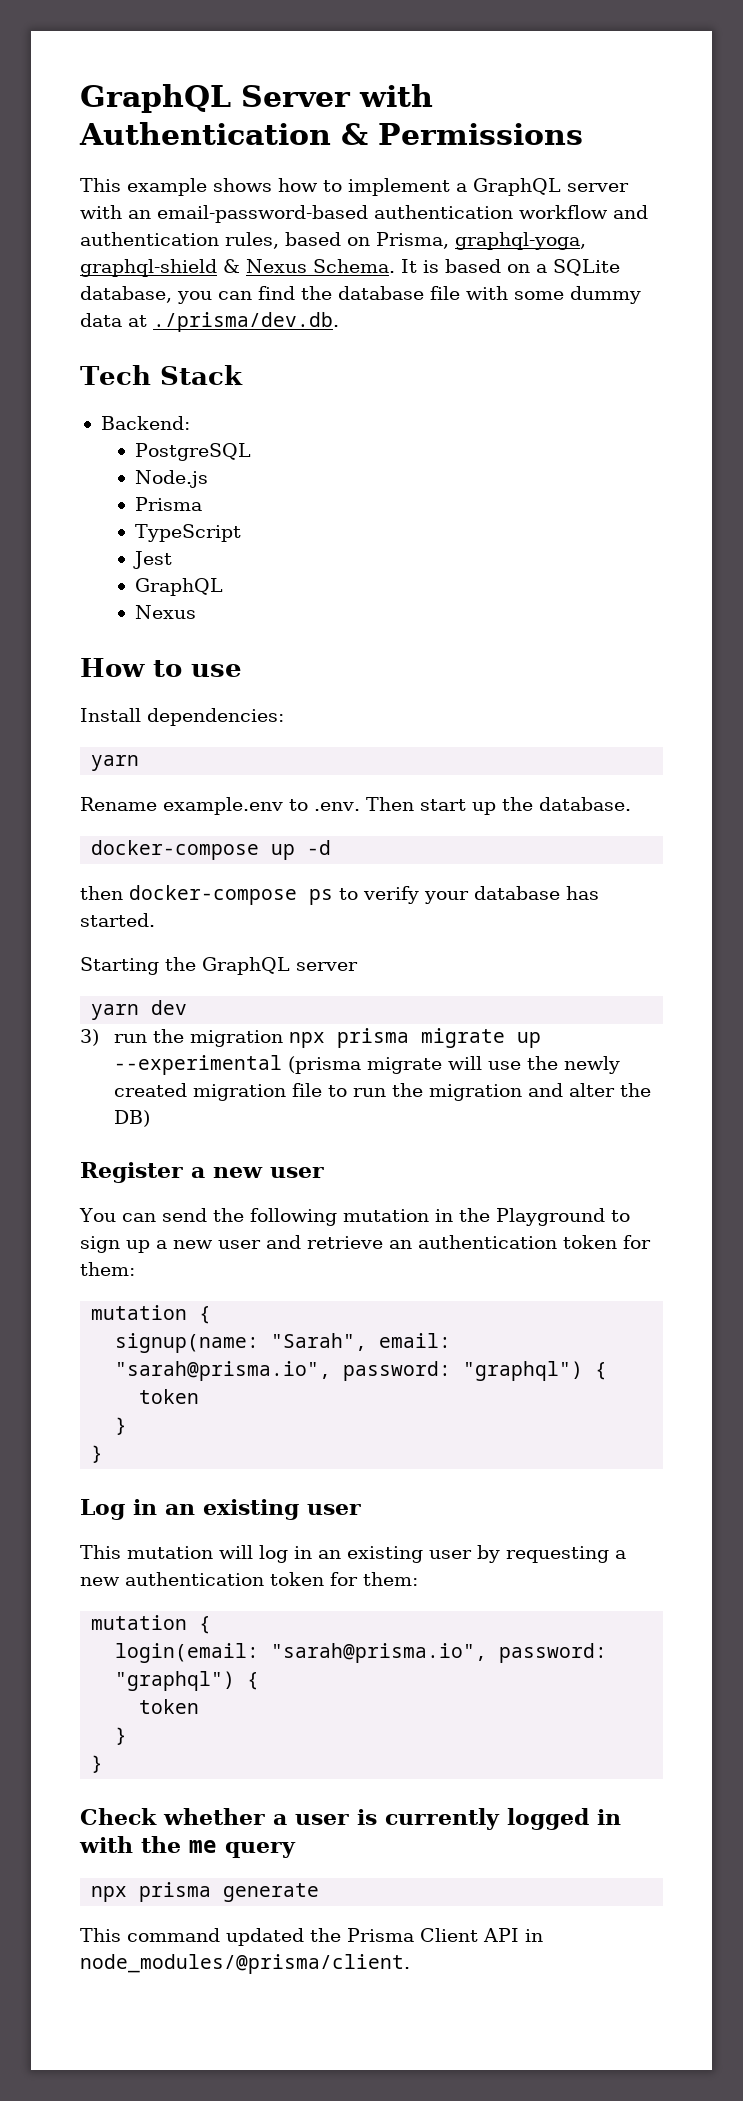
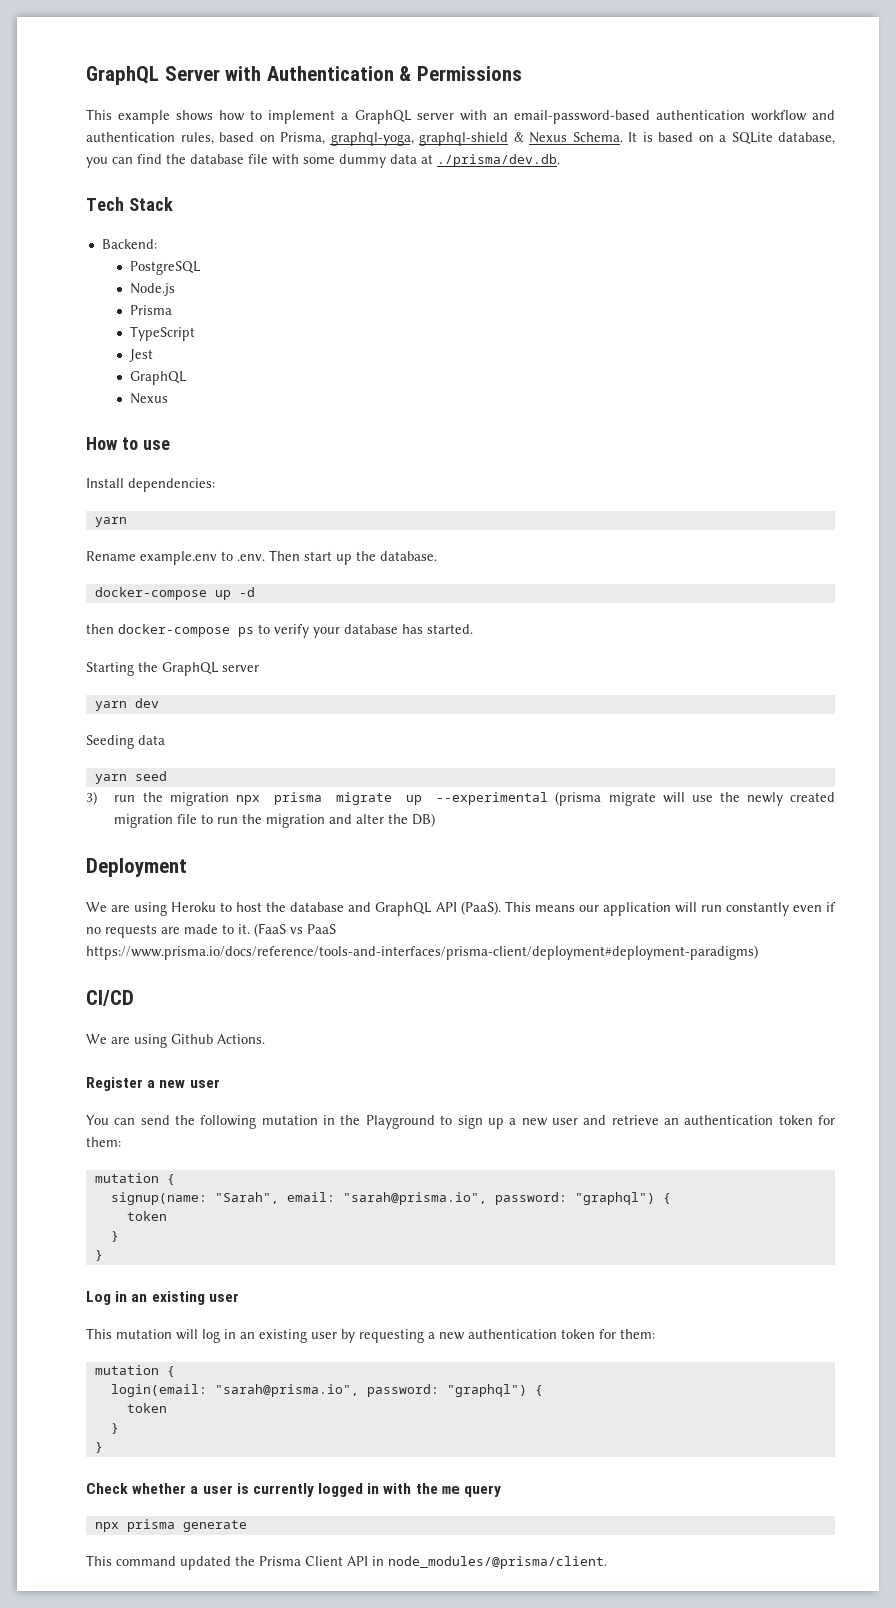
+ Seeding data
+ yarn seed
+ Deployment
+ We are using Heroku to host the database and GraphQL API (PaaS). This means our application will run constantly even if no requests are made to it. (FaaS vs PaaS https://www.prisma.io/docs/reference/tools-and-interfaces/prisma-client/deployment#deployment-paradigms)
+ CI/CD
+ We are using Github Actions.

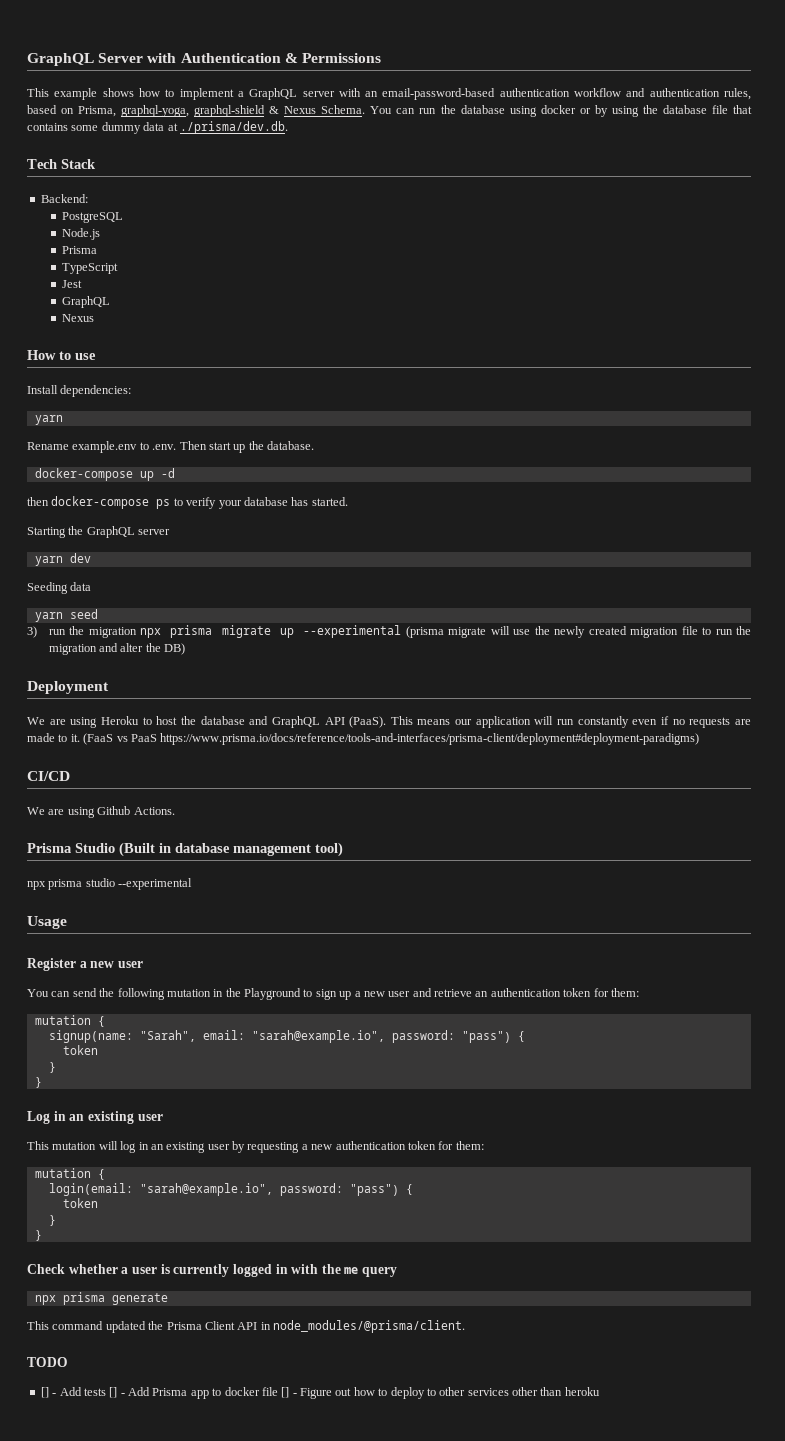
- It is based on a SQLite database, you can find the database file with some dummy data at ./prisma/dev.db.
+ You can run the database using docker or by using the database file that contains some dummy data at ./prisma/dev.db.
+ Prisma Studio (Built in database management tool)
+ npx prisma studio --experimental
+ Usage
- signup(name: "Sarah", email: "sarah@prisma.io", password: "graphql") {
+ signup(name: "Sarah", email: "sarah@example.io", password: "pass") {
- login(email: "sarah@prisma.io", password: "graphql") {
+ login(email: "sarah@example.io", password: "pass") {
+ TODO
+ [] - Add tests [] - Add Prisma app to docker file [] - Figure out how to deploy to other services other than heroku

